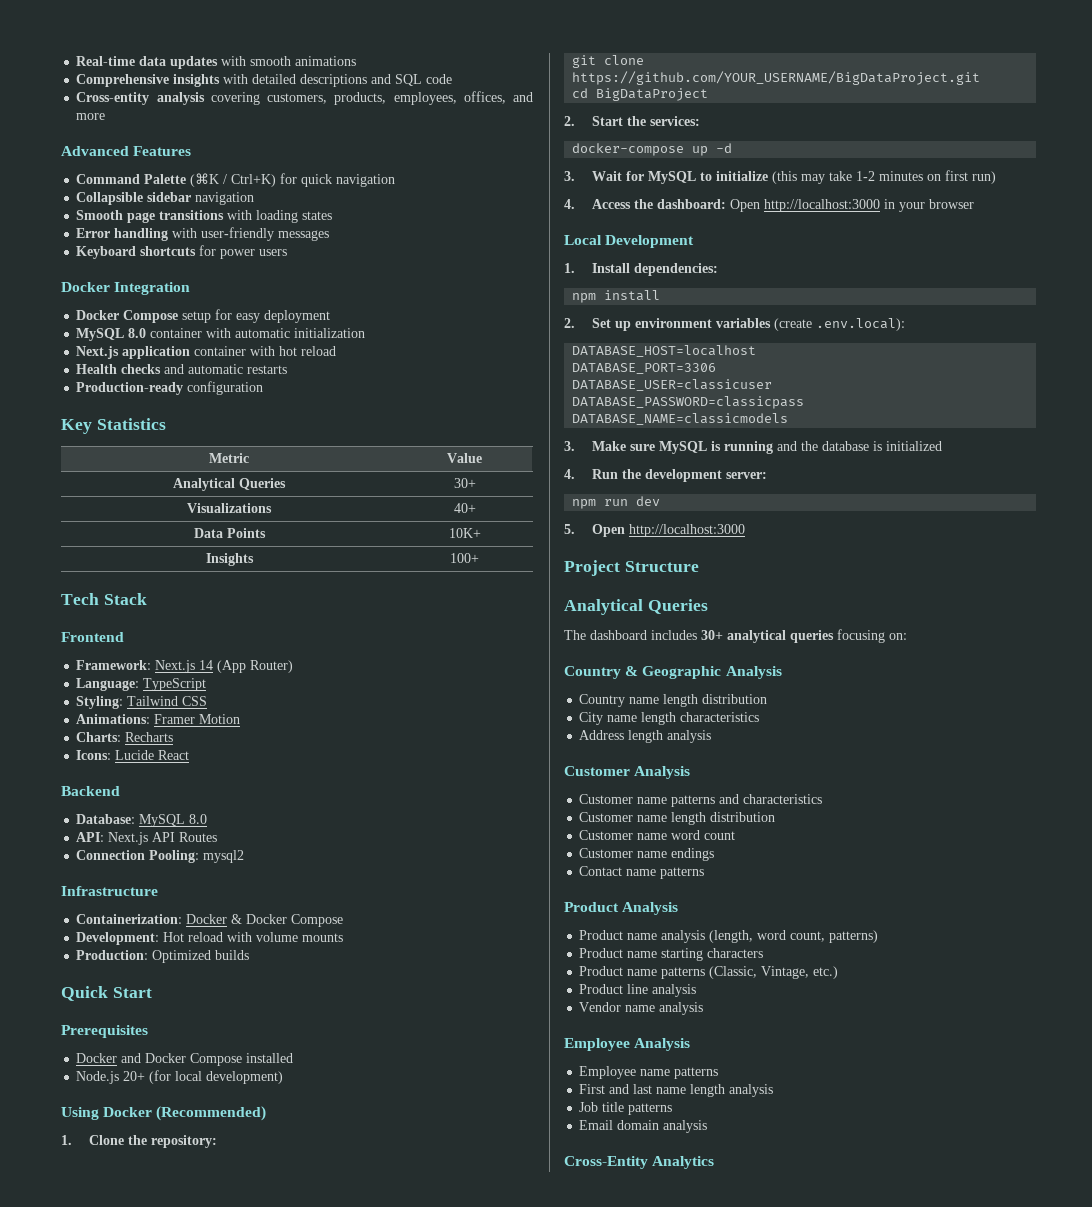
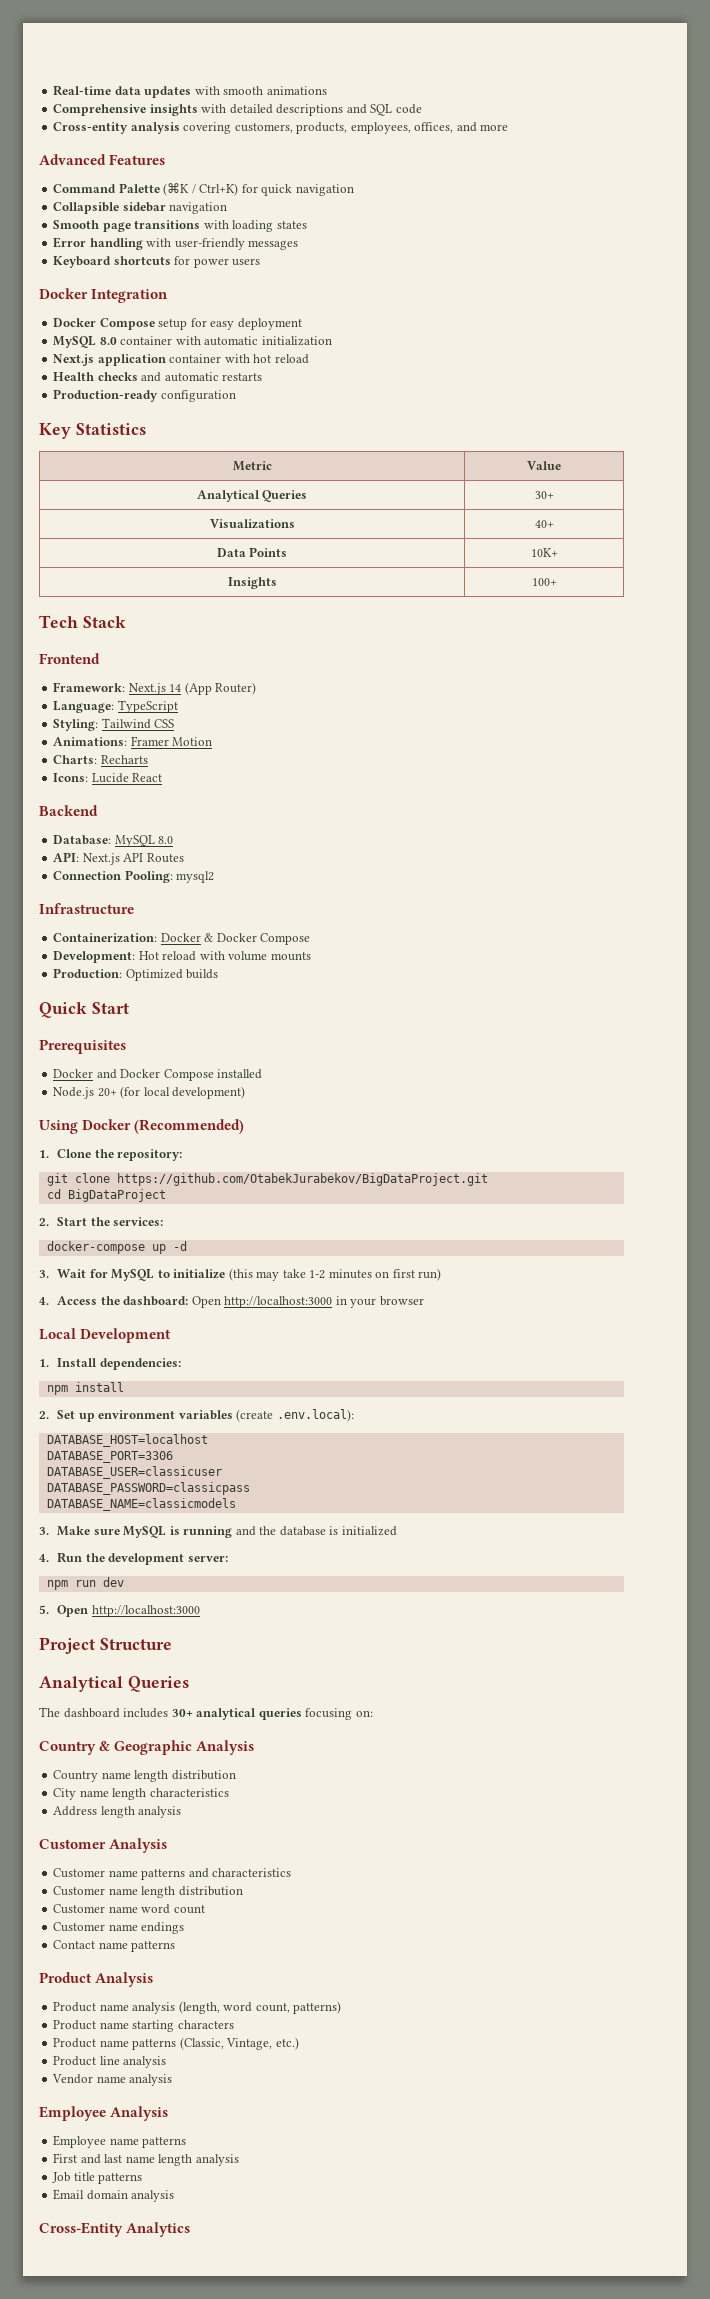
- git clone https://github.com/YOUR_USERNAME/BigDataProject.git
+ git clone https://github.com/OtabekJurabekov/BigDataProject.git

